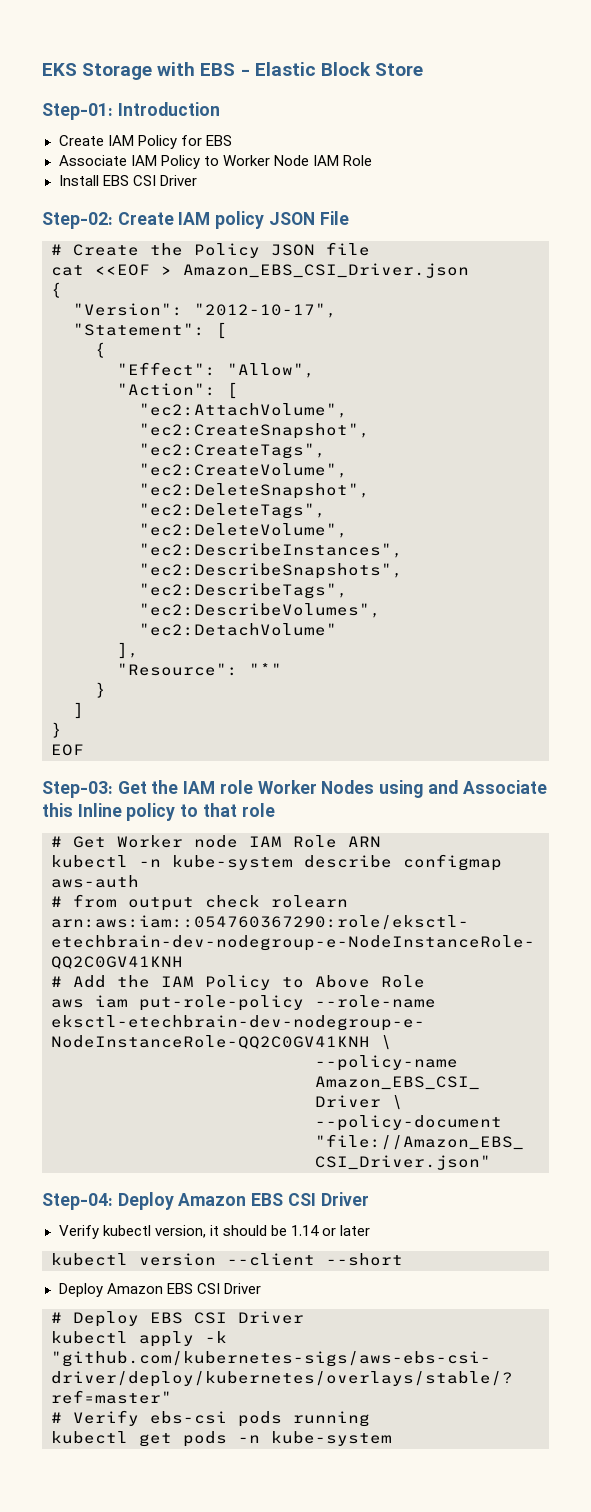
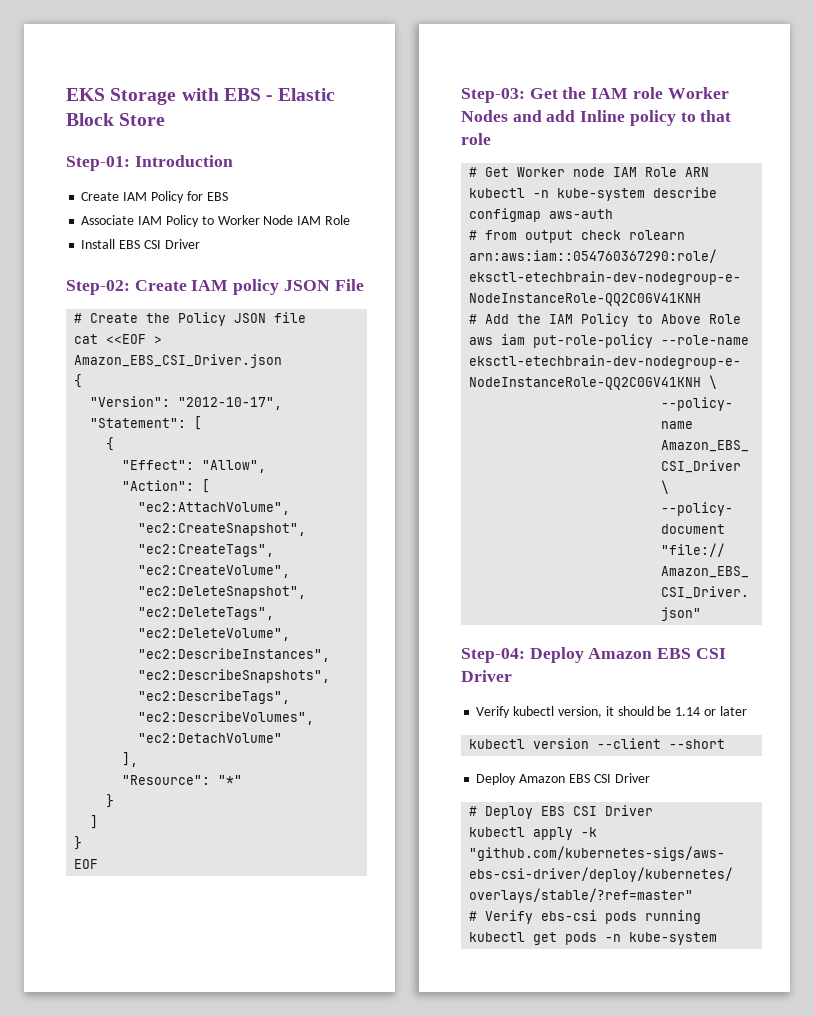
- Step-03: Get the IAM role Worker Nodes using and Associate this Inline policy to that role
+ Step-03: Get the IAM role Worker Nodes and add Inline policy to that role

